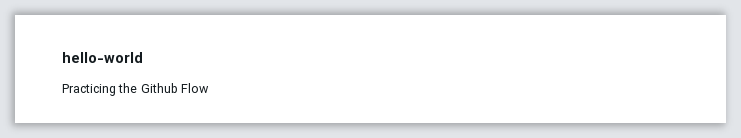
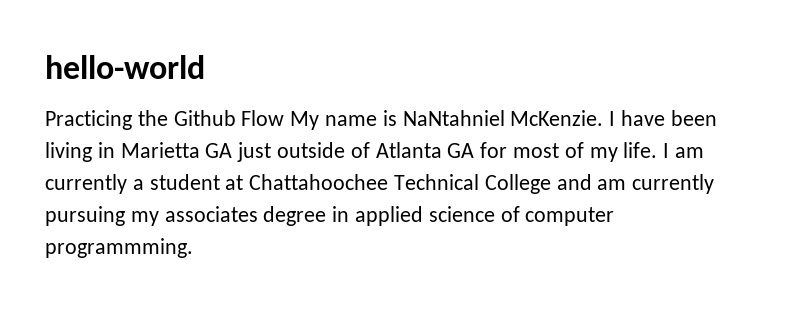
- Practicing the Github Flow
+ Practicing the Github Flow My name is NaNtahniel McKenzie. I have been living in Marietta GA just outside of Atlanta GA for most of my life. I am currently a student at Chattahoochee Technical College and am currently pursuing my associates degree in applied science of computer programmming.

